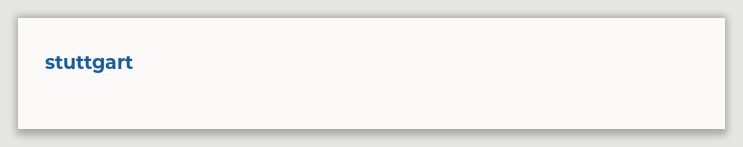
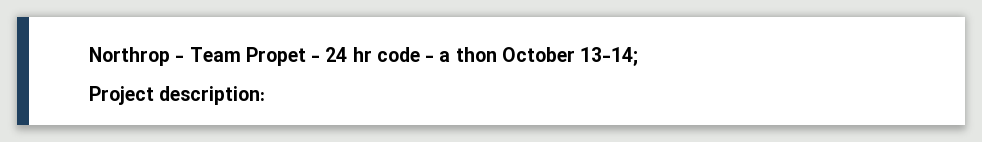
- stuttgart
+ Northrop - Team Propet - 24 hr code - a thon October 13-14;
+ Project description:

